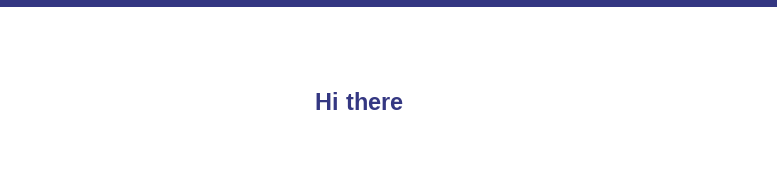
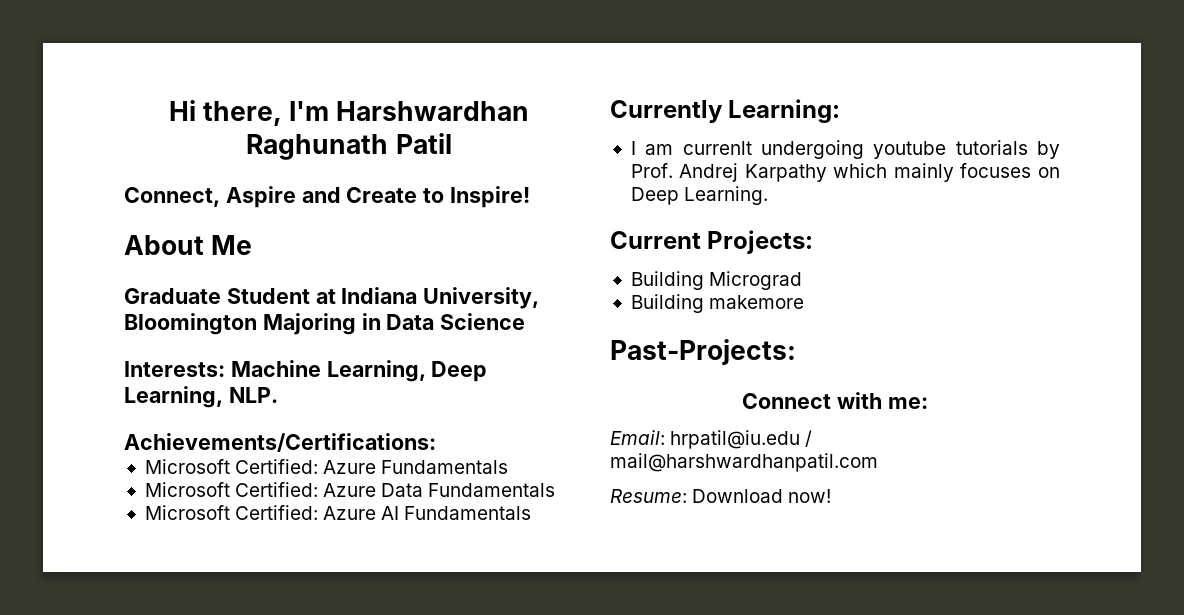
- Hi there
+ Hi there, I'm Harshwardhan Raghunath Patil
+ Connect, Aspire and Create to Inspire!
+ About Me
+ Graduate Student at Indiana University, Bloomington Majoring in Data Science
+ Interests: Machine Learning, Deep Learning, NLP.
+ Achievements/Certifications:
+ Microsoft Certified: Azure Fundamentals
+ Microsoft Certified: Azure Data Fundamentals
+ Microsoft Certified: Azure AI Fundamentals
+ Currently Learning:
+ I am currenlt undergoing youtube tutorials by Prof. Andrej Karpathy which mainly focuses on Deep Learning.
+ Current Projects:
+ Building Micrograd
+ Building makemore
+ Past-Projects:
+ Connect with me:
+ Email: hrpatil@iu.edu / mail@harshwardhanpatil.com
+ Resume: Download now!

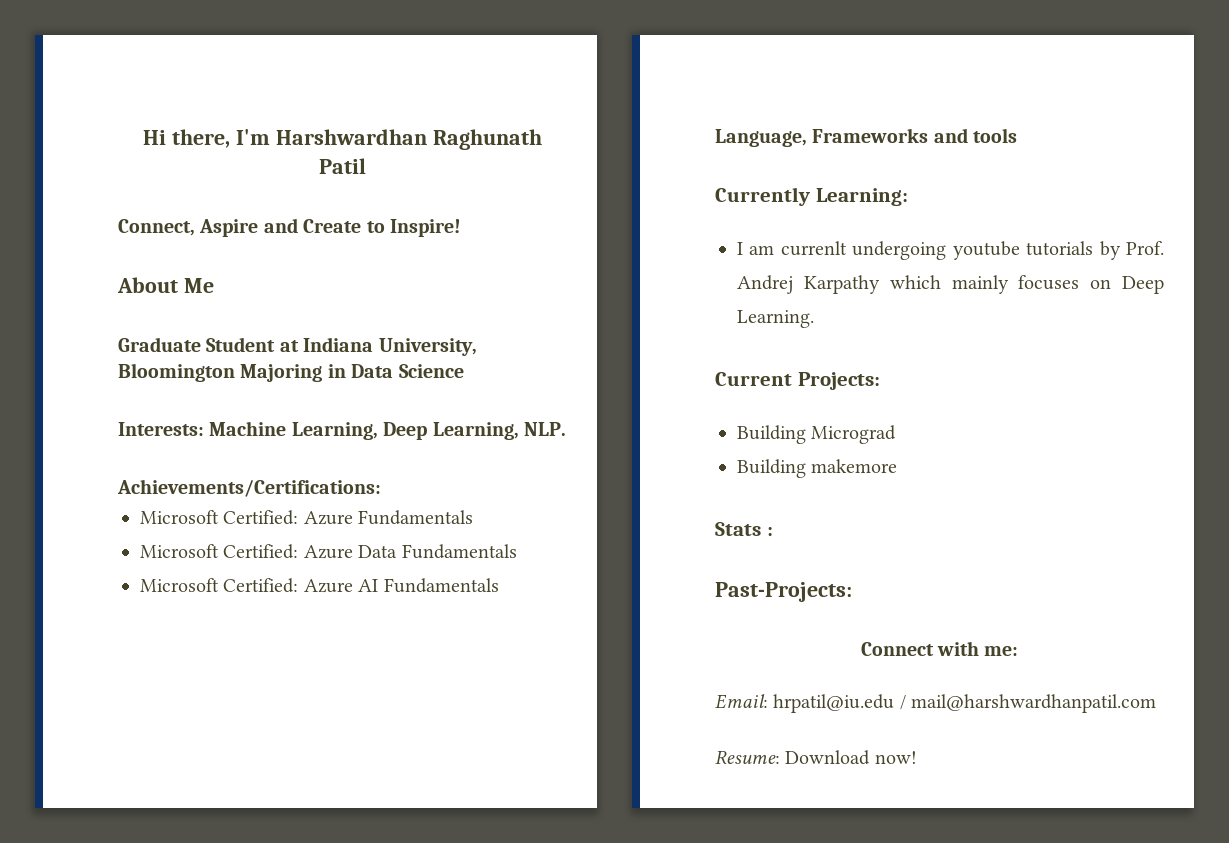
+ Language, Frameworks and tools
+ Stats :

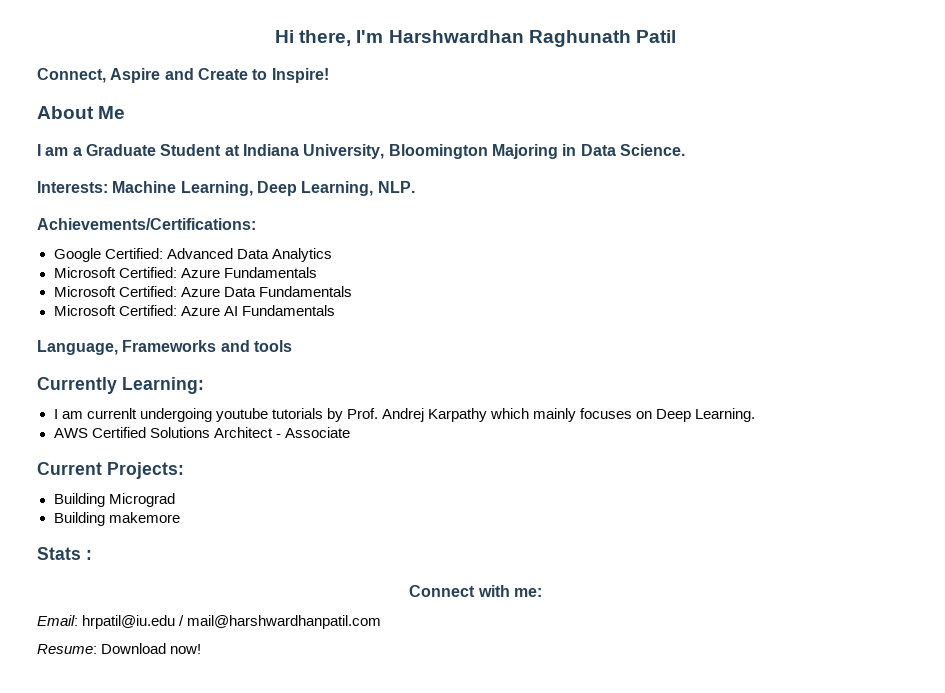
- Graduate Student at Indiana University, Bloomington Majoring in Data Science
+ I am a Graduate Student at Indiana University, Bloomington Majoring in Data Science.
+ Google Certified: Advanced Data Analytics
+ AWS Certified Solutions Architect - Associate
- Past-Projects:

